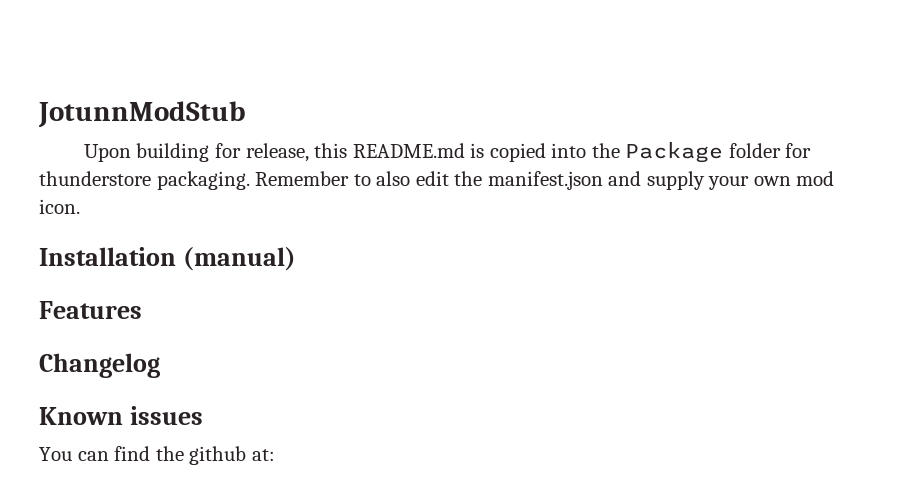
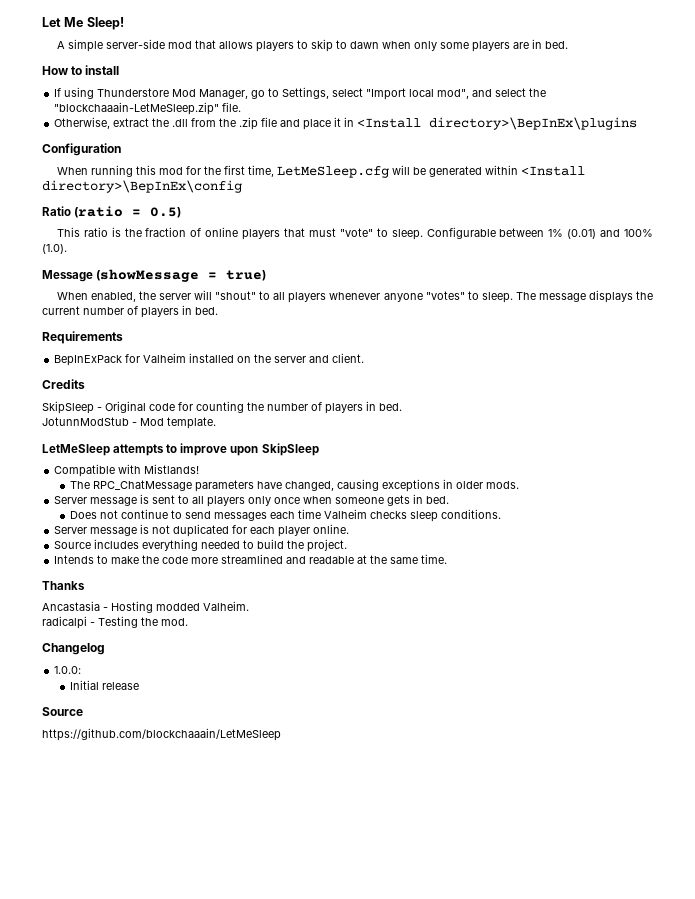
- JotunnModStub
- Upon building for release, this README.md is copied into the Package folder for thunderstore packaging. Remember to also edit the manifest.json and supply your own mod icon.
- Installation (manual)
- Features
+ Let Me Sleep!
+ A simple server-side mod that allows players to skip to dawn when only some players are in bed.
+ How to install
+ If using Thunderstore Mod Manager, go to Settings, select "Import local mod", and select the "blockchaaain-LetMeSleep.zip" file.
+ Otherwise, extract the .dll from the .zip file and place it in <Install directory>\BepInEx\plugins
+ Configuration
+ When running this mod for the first time, LetMeSleep.cfg will be generated within <Install directory>\BepInEx\config
+ Ratio (ratio = 0.5)
+ This ratio is the fraction of online players that must "vote" to sleep. Configurable between 1% (0.01) and 100% (1.0).
+ Message (showMessage = true)
+ When enabled, the server will "shout" to all players whenever anyone "votes" to sleep. The message displays the current number of players in bed.
+ Requirements
+ BepInExPack for Valheim installed on the server and client.
+ Credits
+ SkipSleep - Original code for counting the number of players in bed.
+ JotunnModStub - Mod template.
+ LetMeSleep attempts to improve upon SkipSleep
+ Compatible with Mistlands!
+ The RPC_ChatMessage parameters have changed, causing exceptions in older mods.
+ Server message is sent to all players only once when someone gets in bed.
+ Does not continue to send messages each time Valheim checks sleep conditions.
+ Server message is not duplicated for each player online.
+ Source includes everything needed to build the project.
+ Intends to make the code more streamlined and readable at the same time.
+ Thanks
+ Ancastasia - Hosting modded Valheim.
+ radicalpi - Testing the mod.
  Changelog
- Known issues
- You can find the github at:
+ 1.0.0:
+ Initial release
+ Source
+ https://github.com/blockchaaain/LetMeSleep

